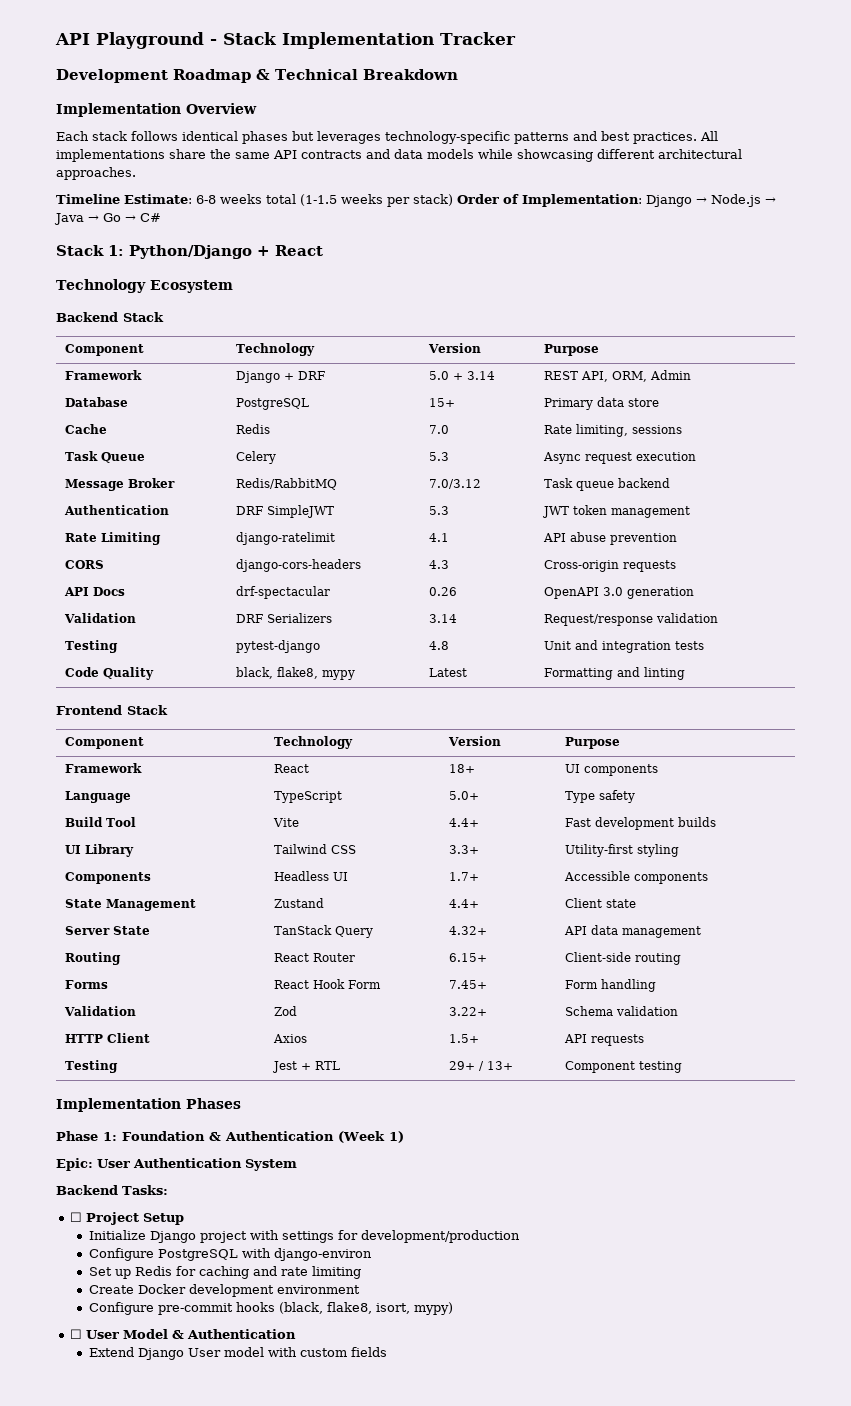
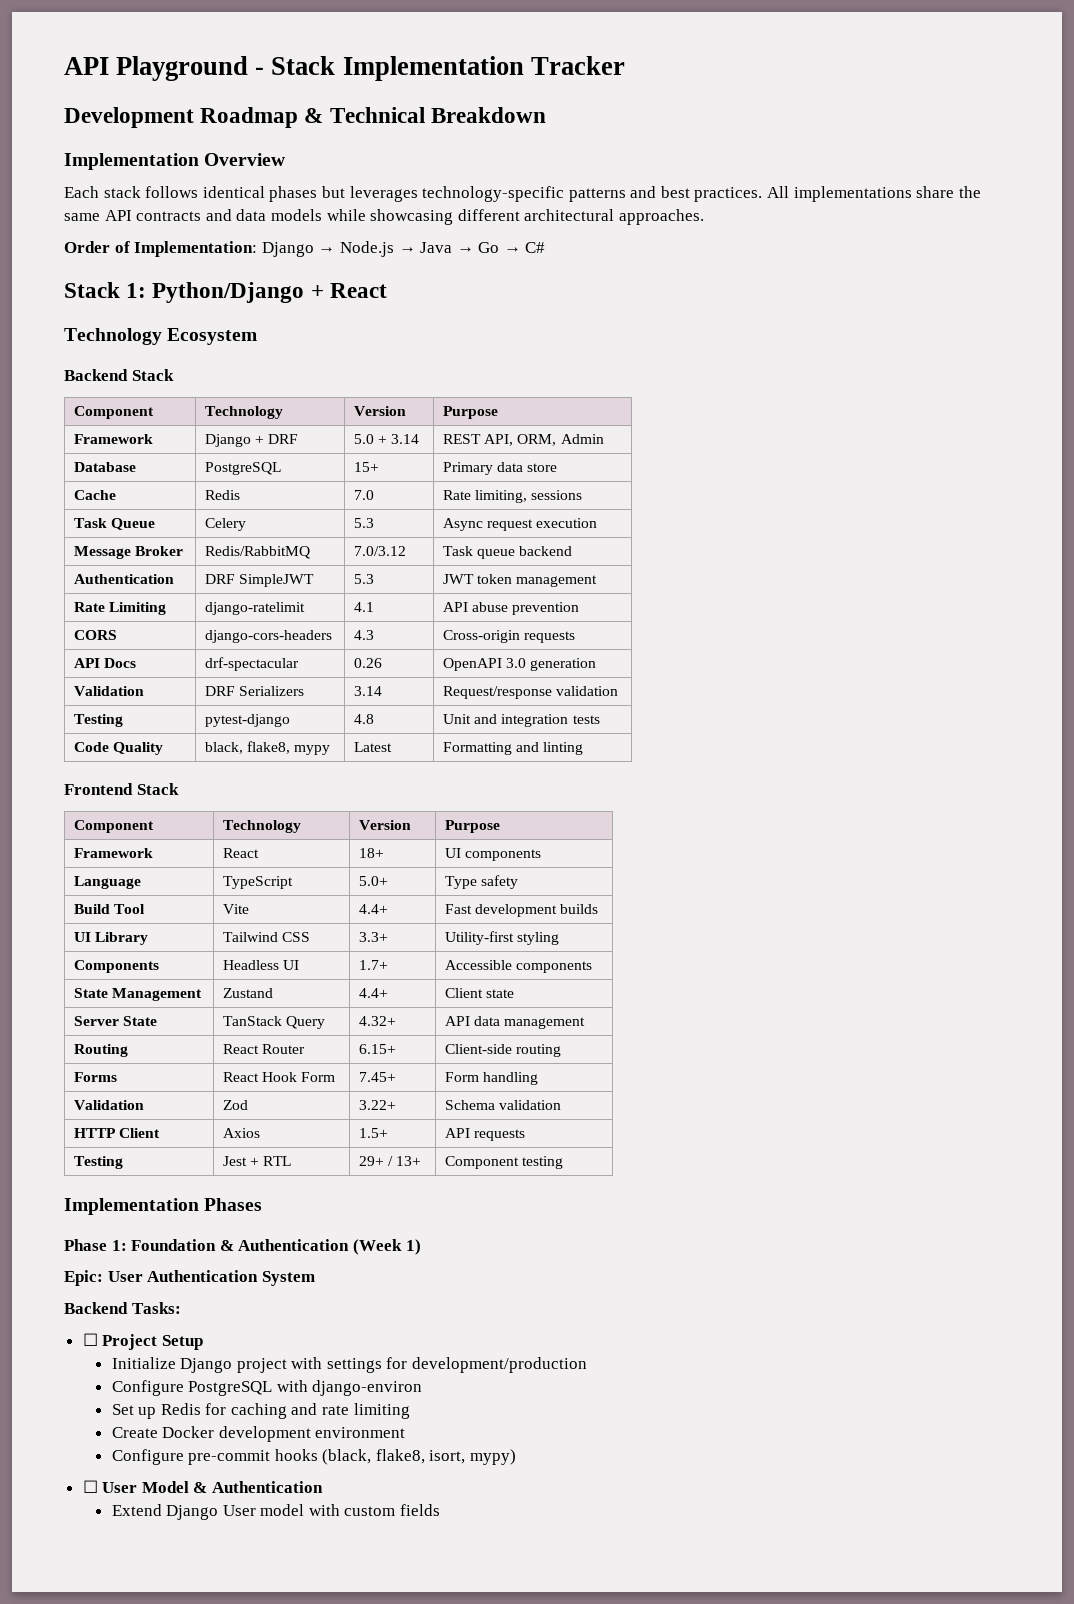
- Timeline Estimate: 6-8 weeks total (1-1.5 weeks per stack) Order of Implementation: Django → Node.js → Java → Go → C#
+ Order of Implementation: Django → Node.js → Java → Go → C#

